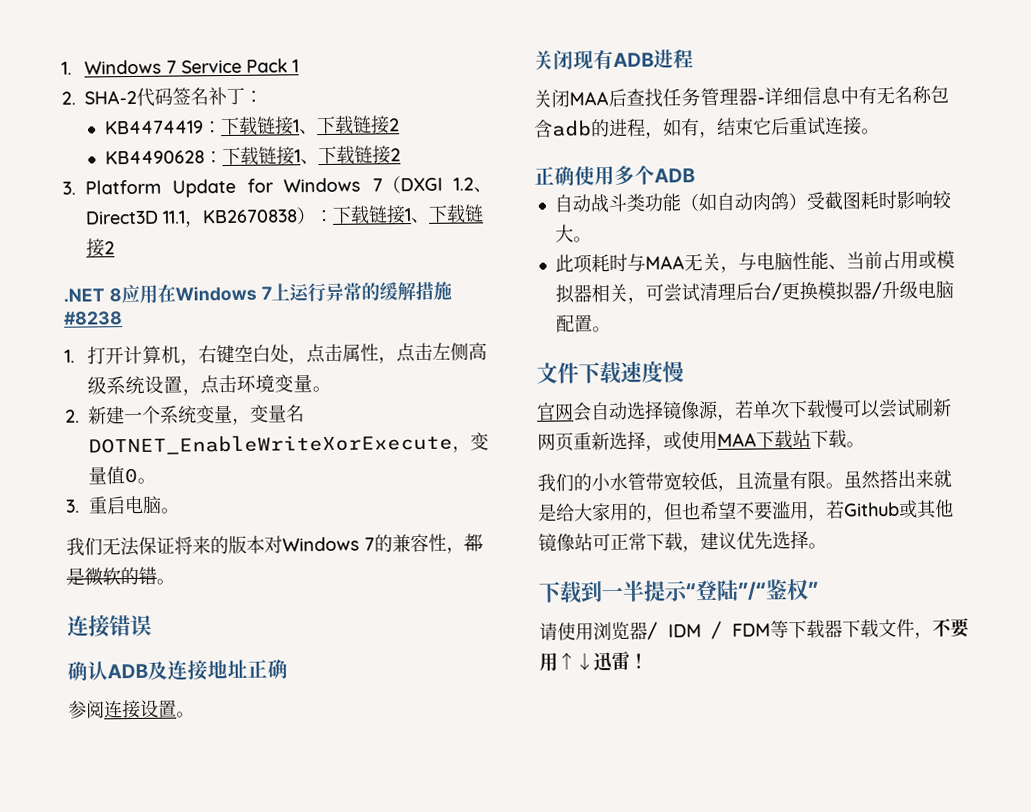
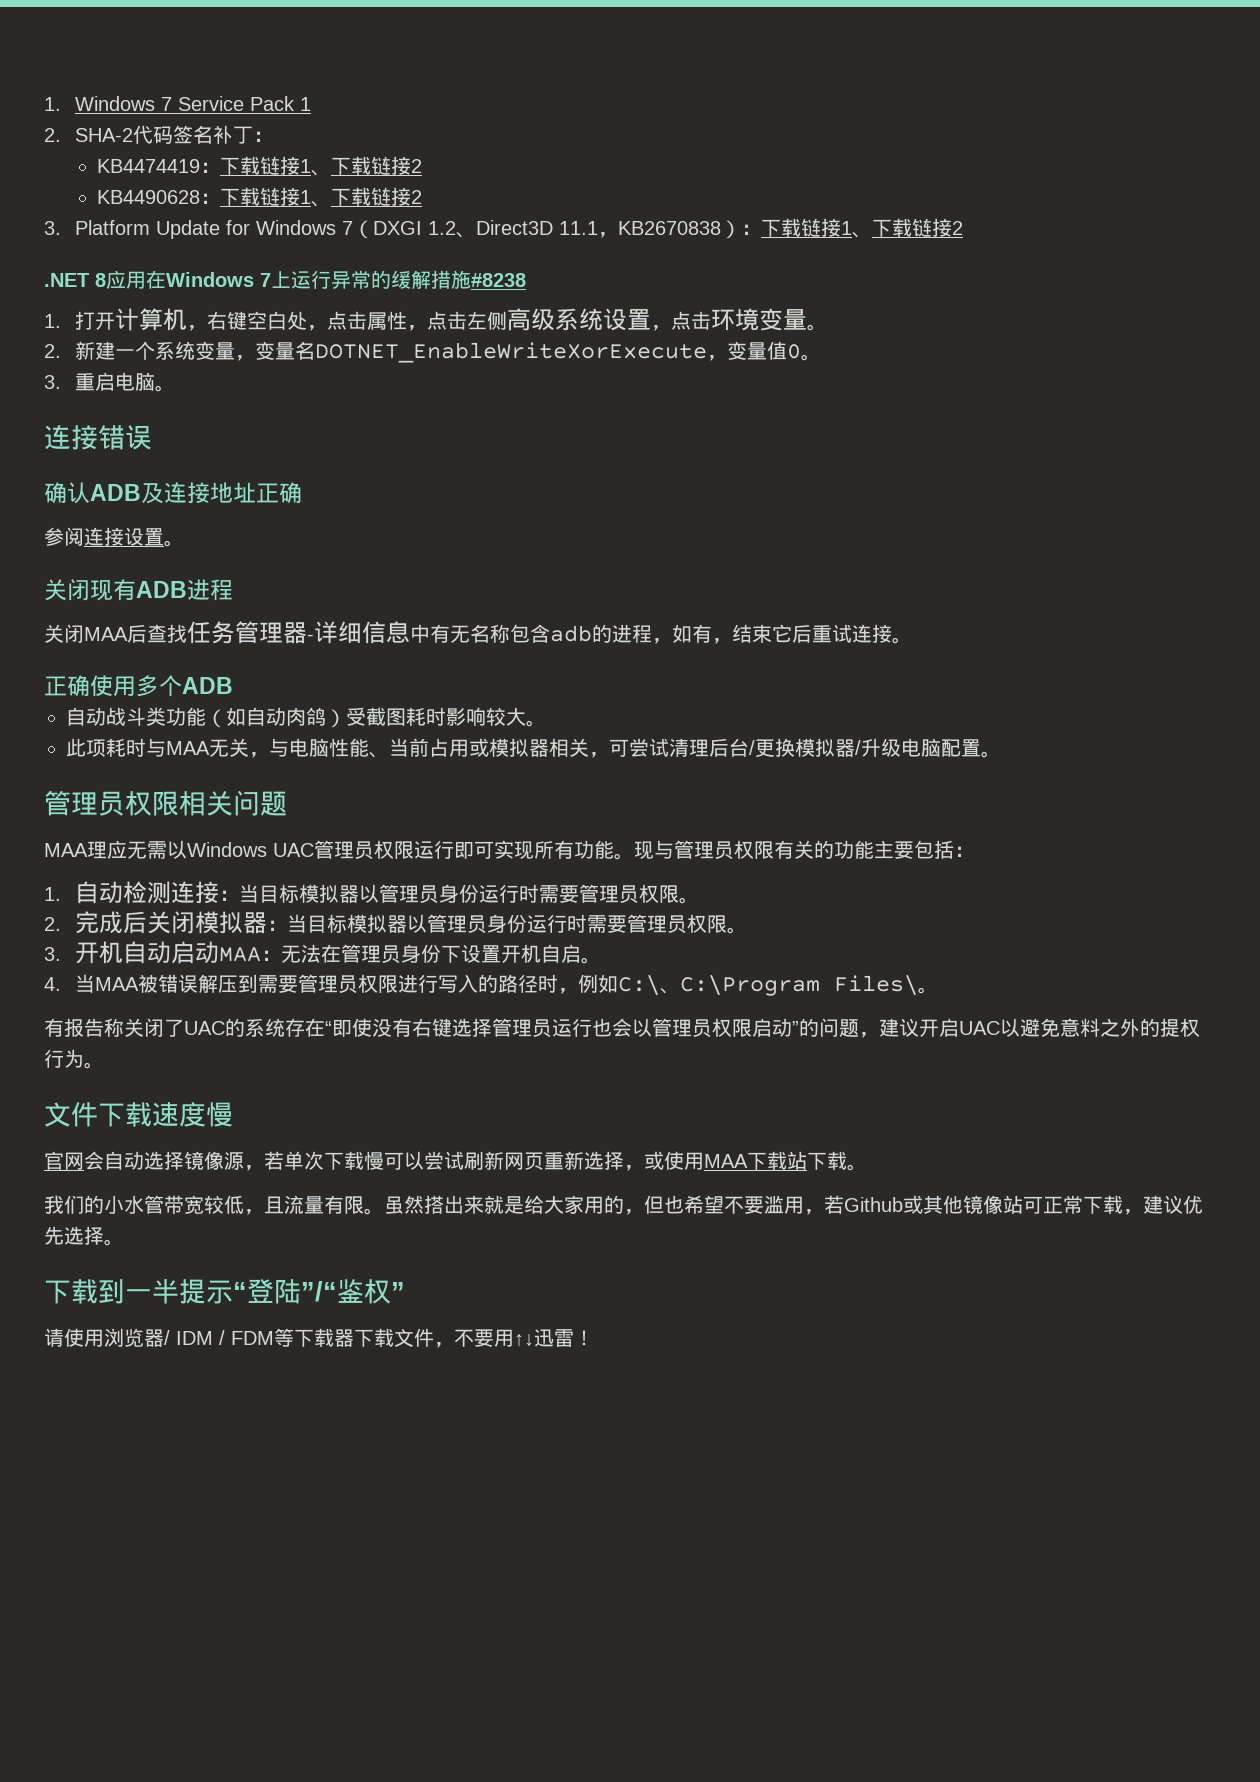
- 我们无法保证将来的版本对Windows 7的兼容性，都是微软的错。
+ 管理员权限相关问题
+ MAA理应无需以Windows UAC管理员权限运行即可实现所有功能。现与管理员权限有关的功能主要包括：
+ 1.自动检测连接：当目标模拟器以管理员身份运行时需要管理员权限。
+ 2.完成后关闭模拟器：当目标模拟器以管理员身份运行时需要管理员权限。
+ 3.开机自动启动MAA：无法在管理员身份下设置开机自启。
+ 4.当MAA被错误解压到需要管理员权限进行写入的路径时，例如C:\、C:\Program Files\。
+ 有报告称关闭了UAC的系统存在“即使没有右键选择管理员运行也会以管理员权限启动”的问题，建议开启UAC以避免意料之外的提权行为。

